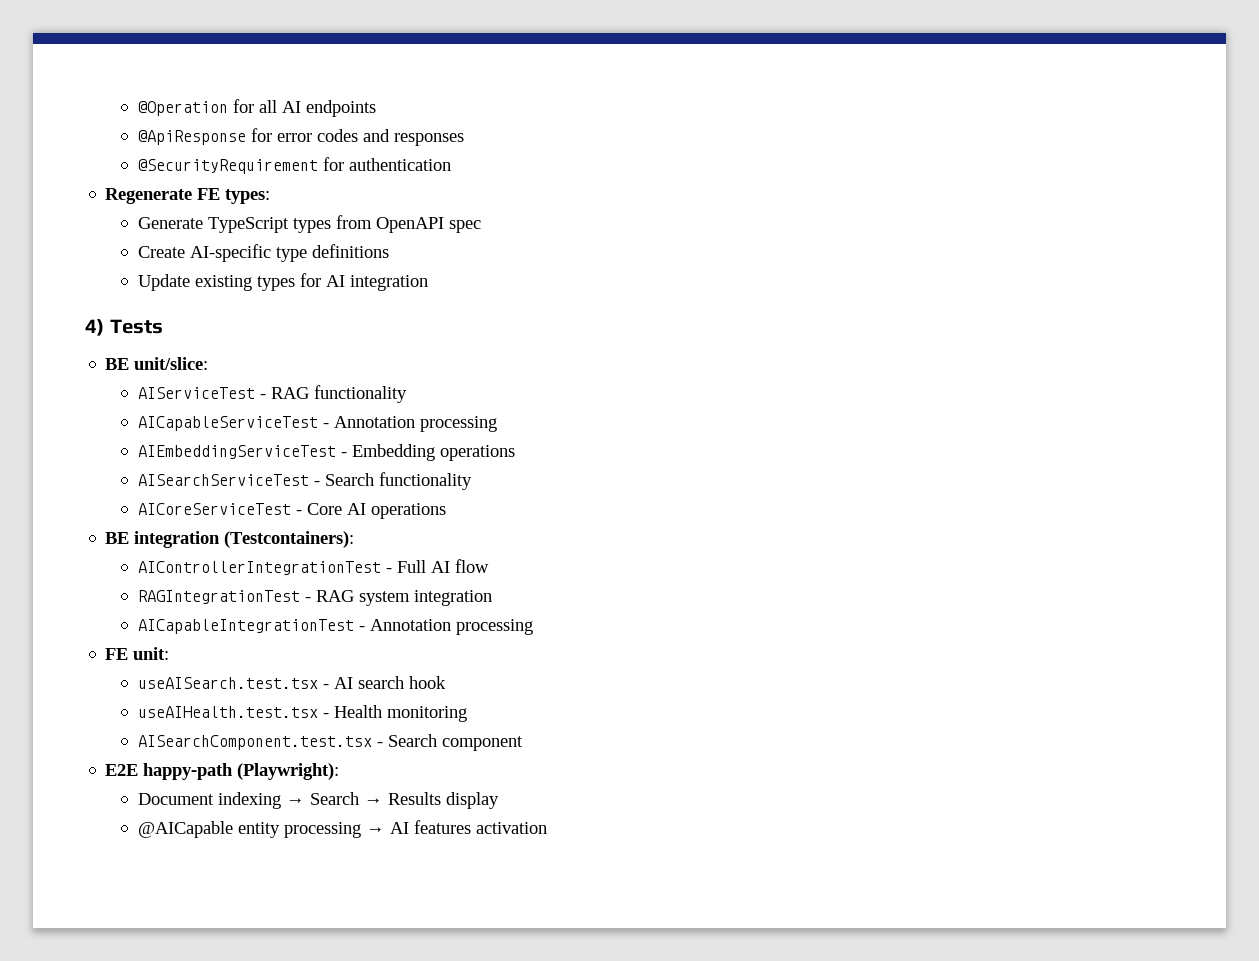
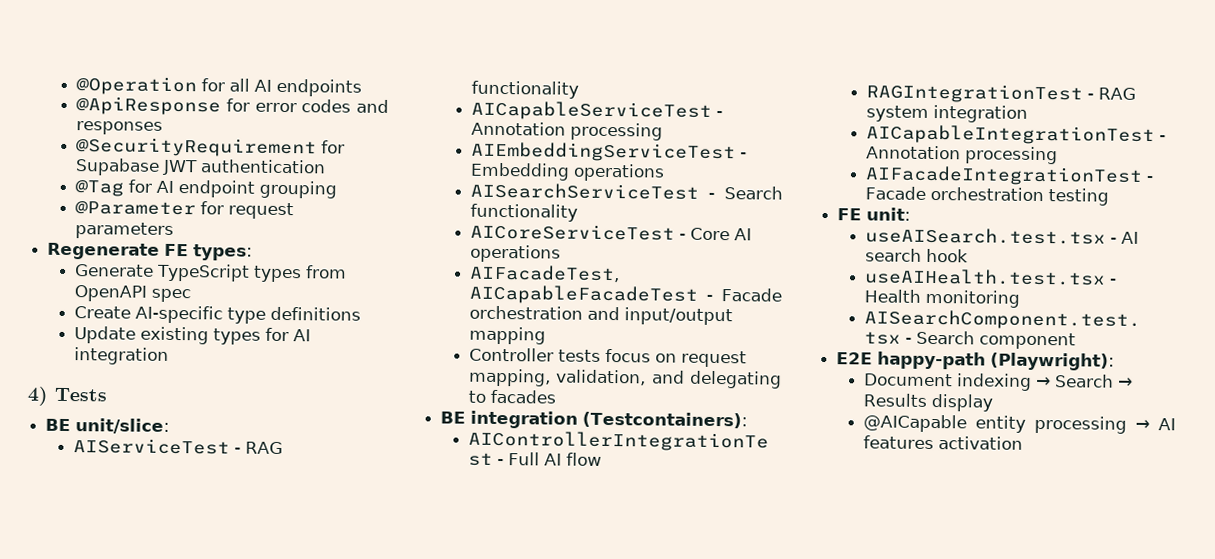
- @SecurityRequirement for authentication
+ @SecurityRequirement for Supabase JWT authentication
+ @Tag for AI endpoint grouping
+ @Parameter for request parameters
+ AIFacadeTest, AICapableFacadeTest - Facade orchestration and input/output mapping
+ Controller tests focus on request mapping, validation, and delegating to facades
+ AIFacadeIntegrationTest - Facade orchestration testing

